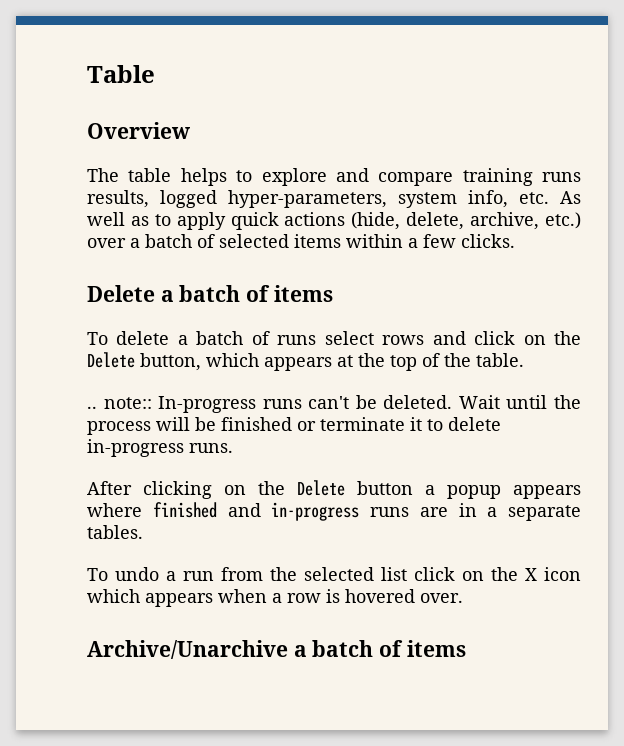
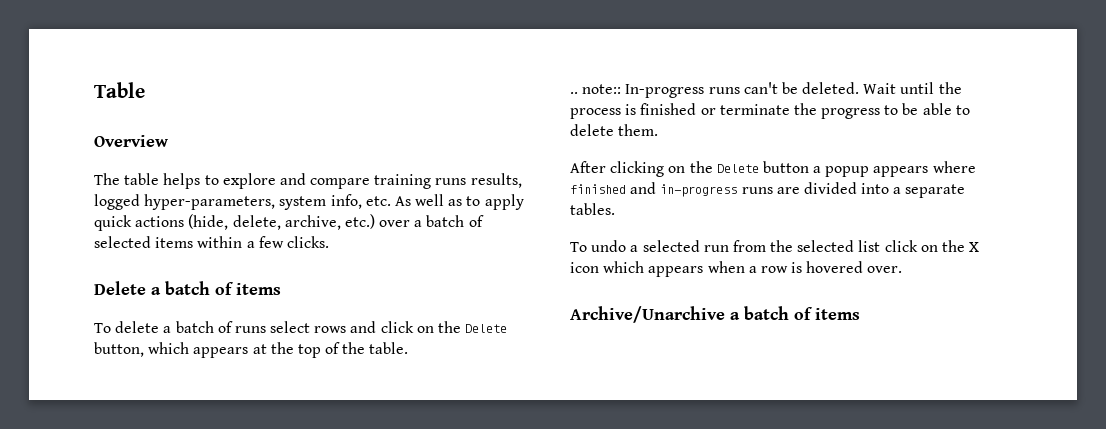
- Wait until the process will be finished or terminate it to delete in-progress runs.
+ Wait until the process is finished or terminate the progress to be able to delete them.
- After clicking on the Delete button a popup appears where finished and in-progress runs are in a separate tables.
+ After clicking on the Delete button a popup appears where finished and in-progress runs are divided into a separate tables.
- To undo a run from the selected list click on the X icon which appears when a row is hovered over.
+ To undo a selected run from the selected list click on the X icon which appears when a row is hovered over.

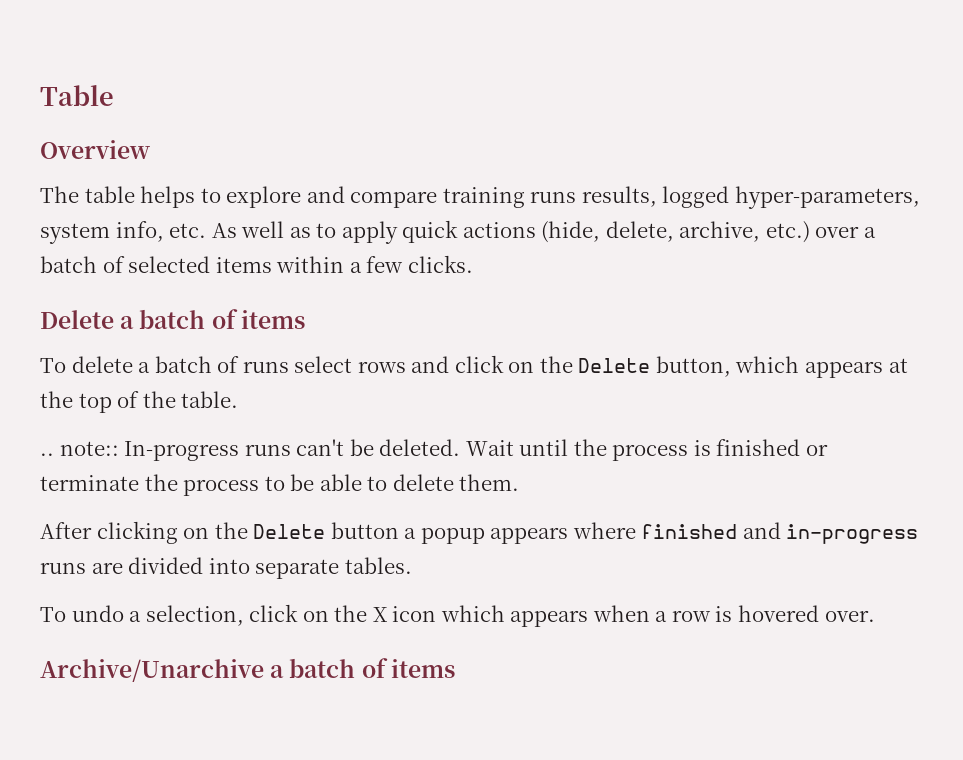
- Wait until the process is finished or terminate the progress to be able to delete them.
+ Wait until the process is finished or terminate the process to be able to delete them.
- After clicking on the Delete button a popup appears where finished and in-progress runs are divided into a separate tables.
+ After clicking on the Delete button a popup appears where finished and in-progress runs are divided into separate tables.
- To undo a selected run from the selected list click on the X icon which appears when a row is hovered over.
+ To undo a selection, click on the X icon which appears when a row is hovered over.

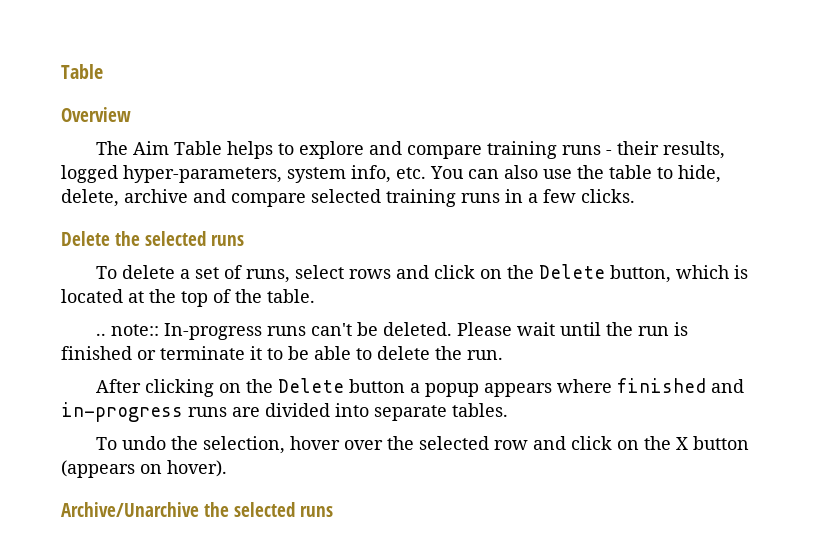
- The table helps to explore and compare training runs results, logged hyper-parameters, system info, etc. As well as to apply quick actions (hide, delete, archive, etc.) over a batch of selected items within a few clicks.
+ The Aim Table helps to explore and compare training runs - their results, logged hyper-parameters, system info, etc. You can also use the table to hide, delete, archive and compare selected training runs in a few clicks.
- Delete a batch of items
+ Delete the selected runs
- To delete a batch of runs select rows and click on the Delete button, which appears at the top of the table.
+ To delete a set of runs, select rows and click on the Delete button, which is located at the top of the table.
- Wait until the process is finished or terminate the process to be able to delete them.
+ Please wait until the run is finished or terminate it to be able to delete the run.
- To undo a selection, click on the X icon which appears when a row is hovered over.
- Archive/Unarchive a batch of items
+ To undo the selection, hover over the selected row and click on the X button (appears on hover).
+ Archive/Unarchive the selected runs

